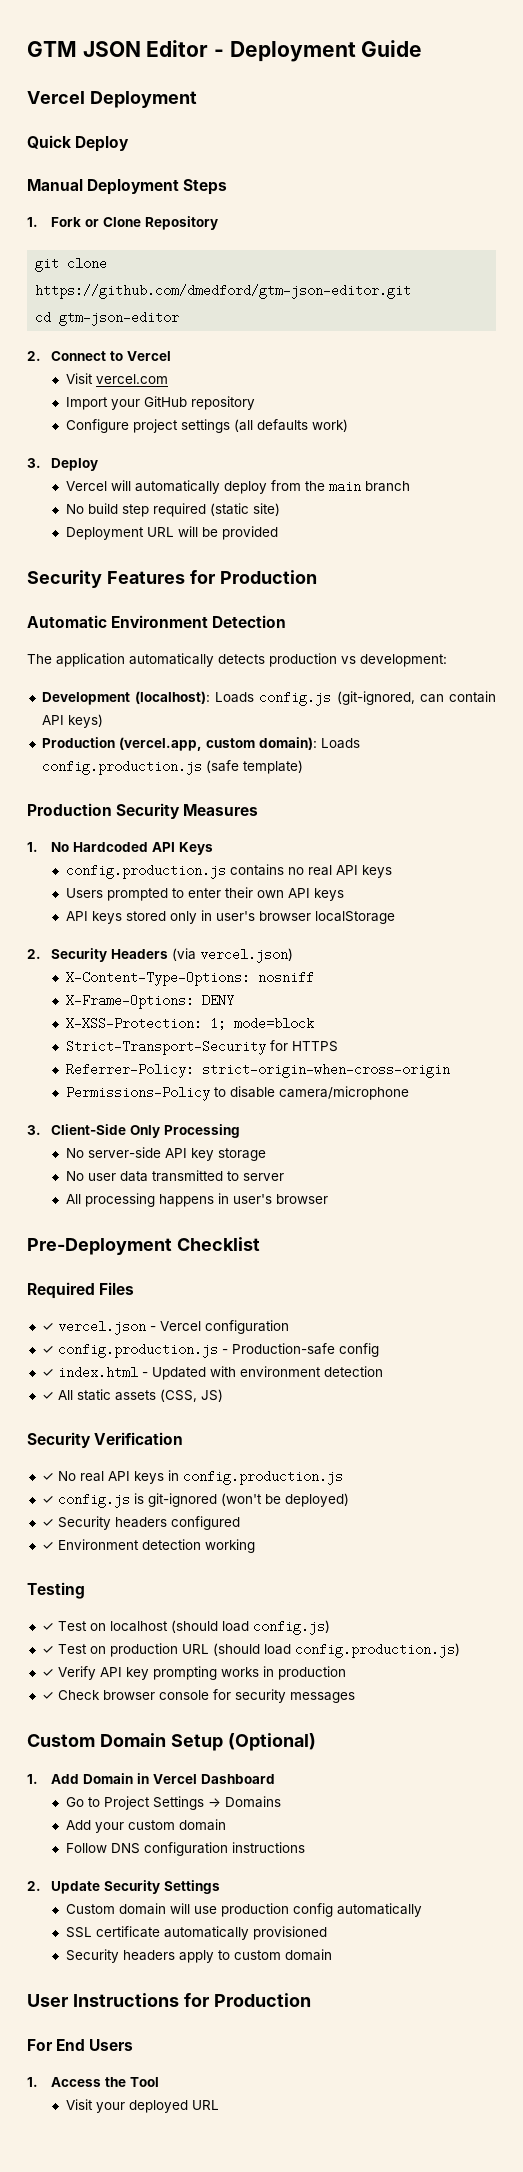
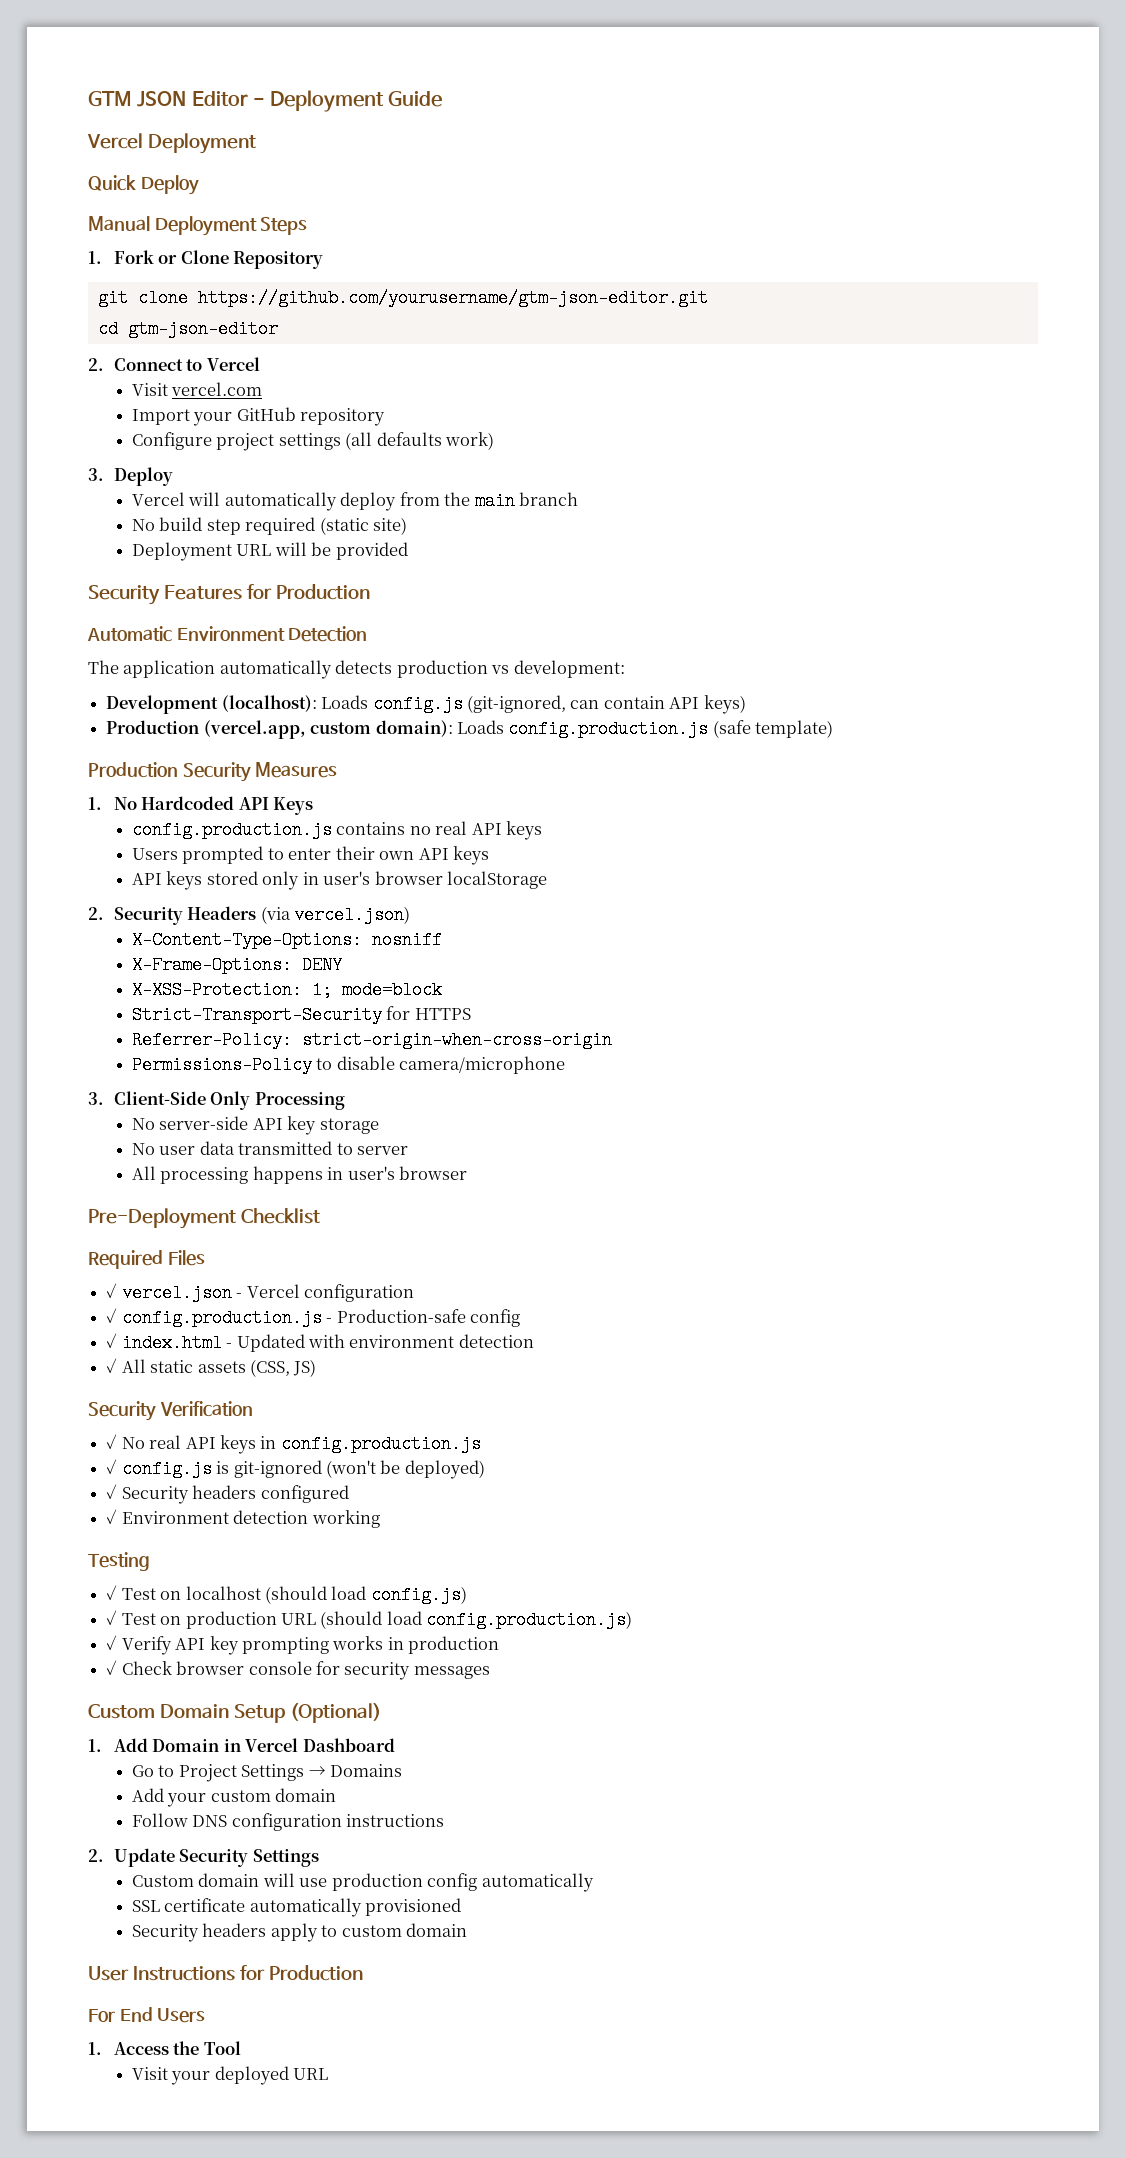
- git clone https://github.com/dmedford/gtm-json-editor.git
+ git clone https://github.com/yourusername/gtm-json-editor.git

